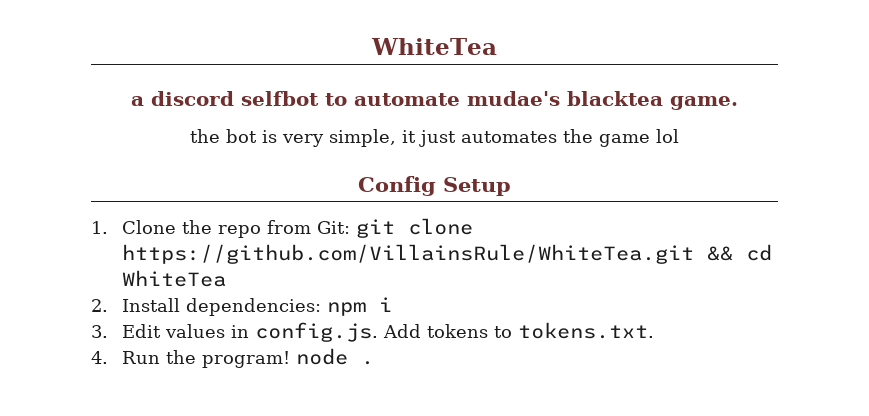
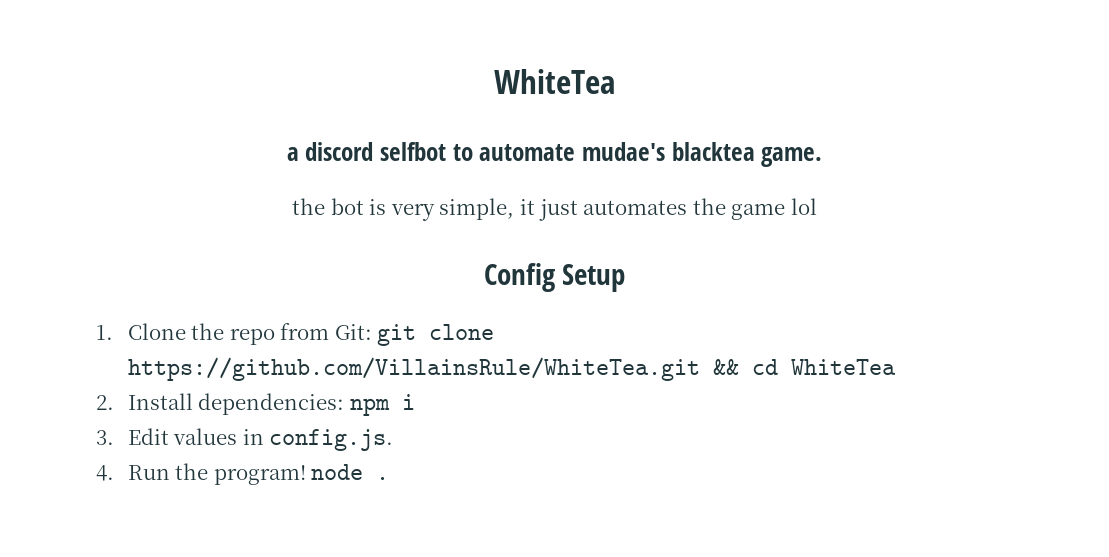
- 3. Edit values in config.js. Add tokens to tokens.txt.
+ 3. Edit values in config.js.

